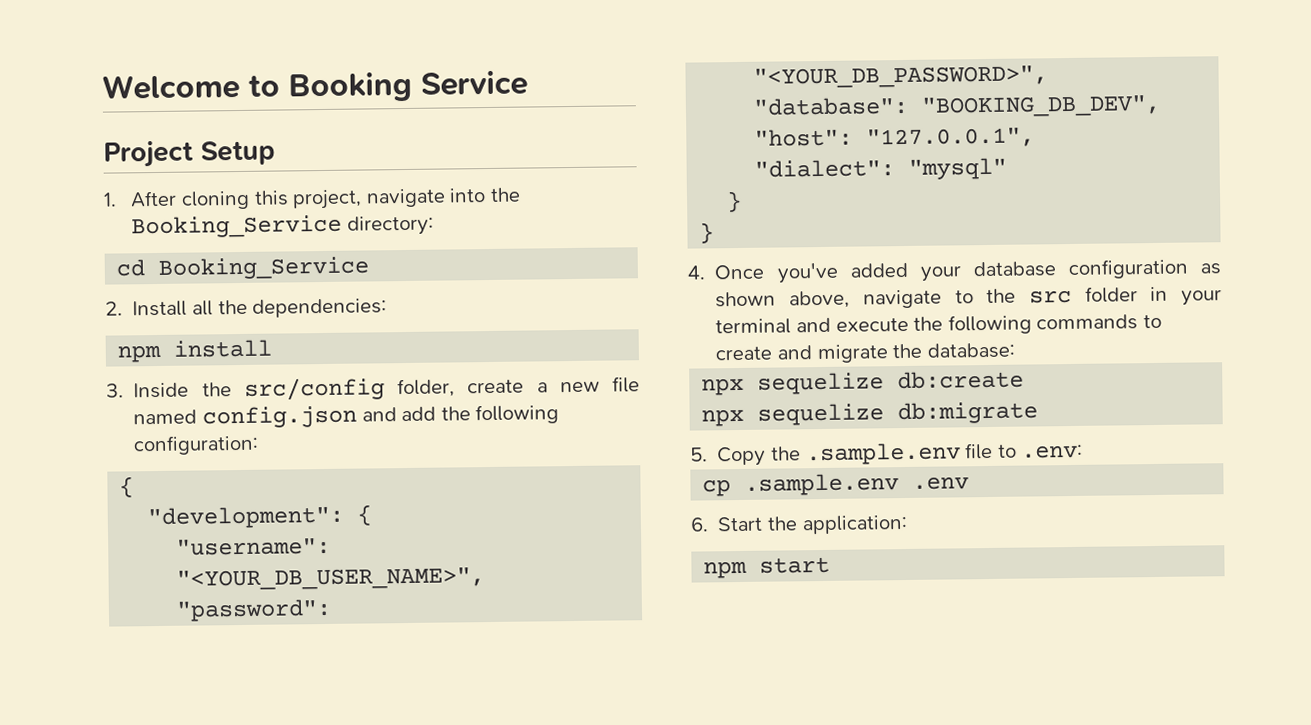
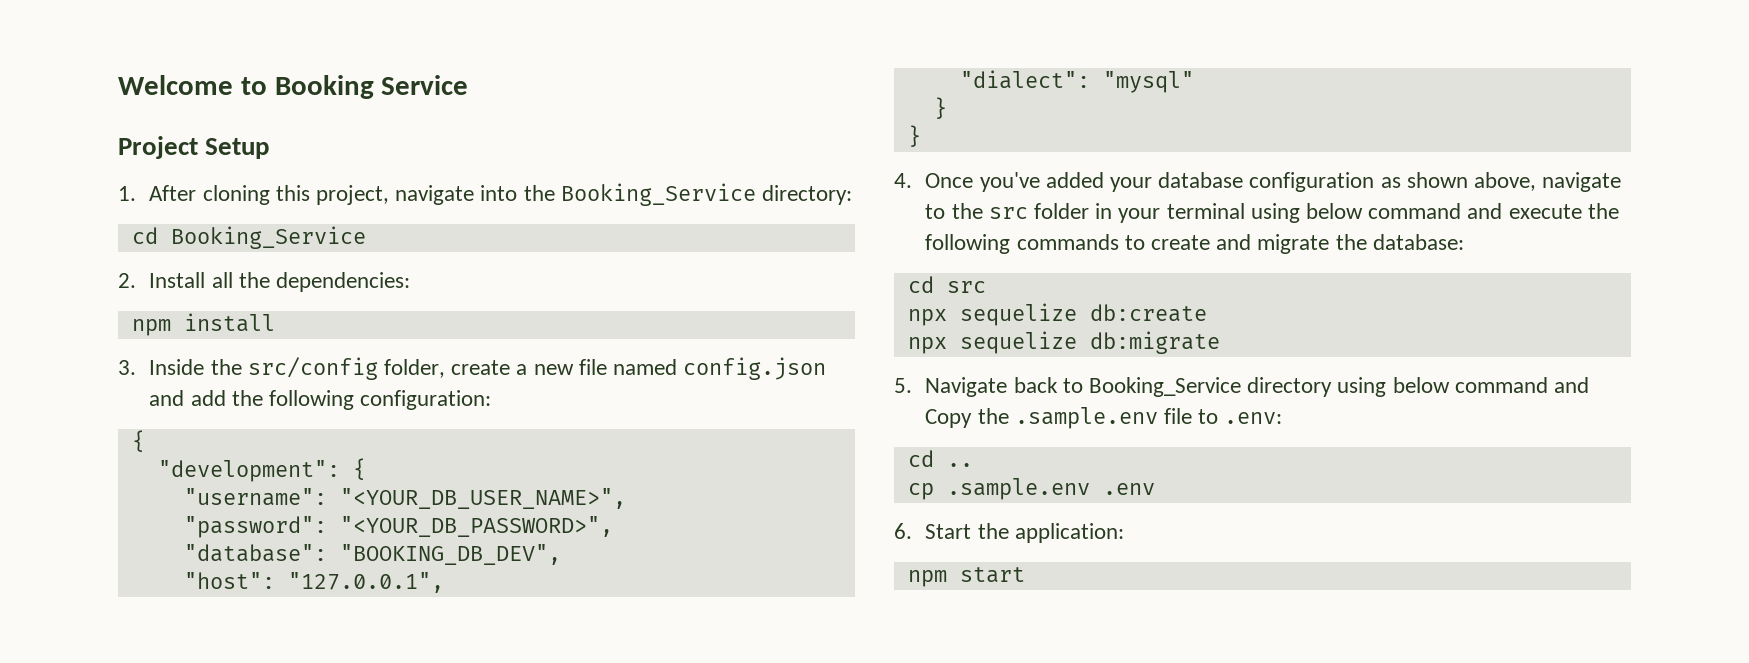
- 4. Once you've added your database configuration as shown above, navigate to the src folder in your terminal and execute the following commands to create and migrate the database:
+ 4. Once you've added your database configuration as shown above, navigate to the src folder in your terminal using below command and execute the following commands to create and migrate the database:
+ cd src
- 5. Copy the .sample.env file to .env:
+ 5. Navigate back to Booking_Service directory using below command and Copy the .sample.env file to .env:
+ cd ..

